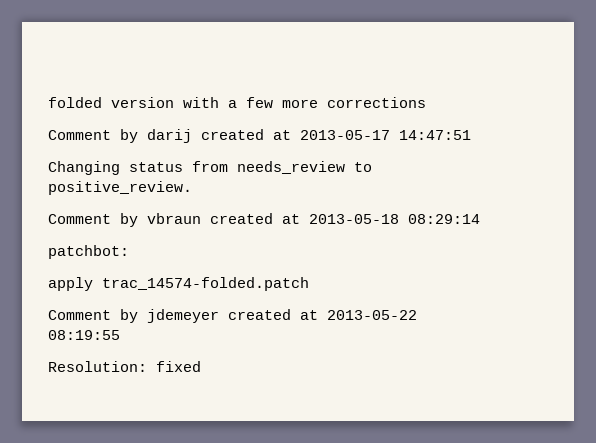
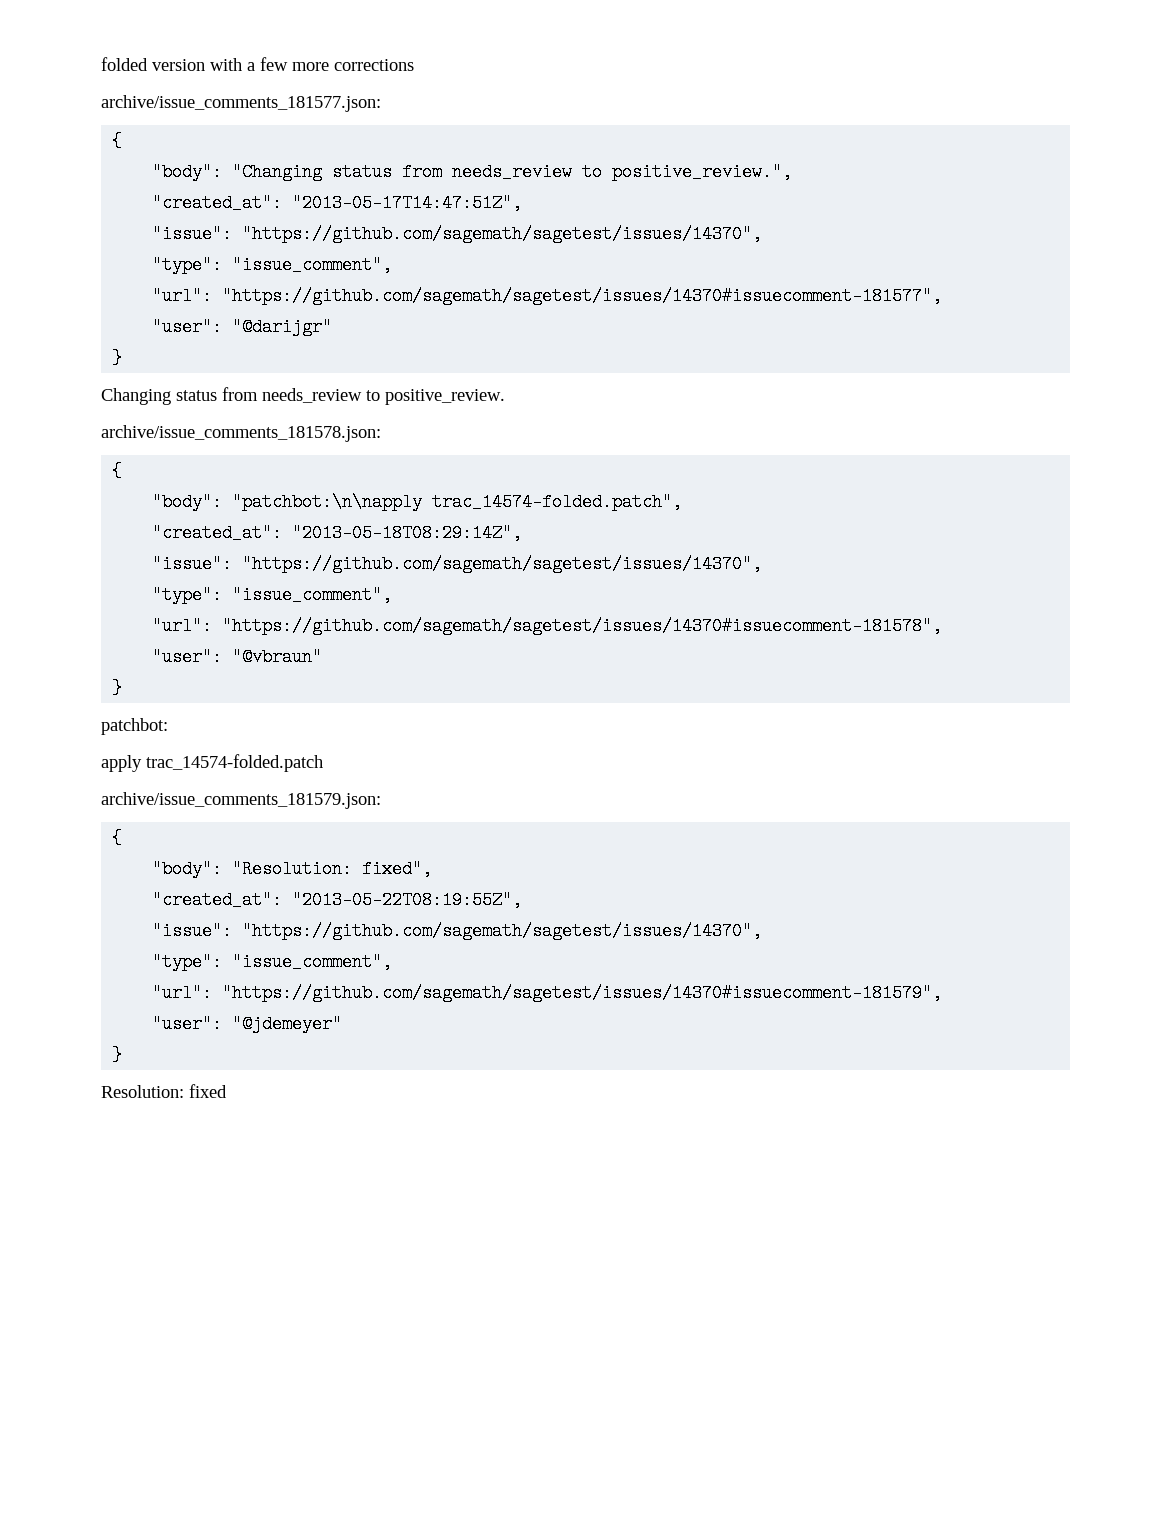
- Comment by darij created at 2013-05-17 14:47:51
+ archive/issue_comments_181577.json:
+ {
+ "body": "Changing status from needs_review to positive_review.",
+ "created_at": "2013-05-17T14:47:51Z",
+ "issue": "https://github.com/sagemath/sagetest/issues/14370",
+ "type": "issue_comment",
+ "url": "https://github.com/sagemath/sagetest/issues/14370#issuecomment-181577",
+ "user": "@darijgr"
+ }
- Comment by vbraun created at 2013-05-18 08:29:14
+ archive/issue_comments_181578.json:
+ {
+ "body": "patchbot:\n\napply trac_14574-folded.patch",
+ "created_at": "2013-05-18T08:29:14Z",
+ "issue": "https://github.com/sagemath/sagetest/issues/14370",
+ "type": "issue_comment",
+ "url": "https://github.com/sagemath/sagetest/issues/14370#issuecomment-181578",
+ "user": "@vbraun"
+ }
  patchbot:
  apply trac_14574-folded.patch
- Comment by jdemeyer created at 2013-05-22 08:19:55
+ archive/issue_comments_181579.json:
+ {
+ "body": "Resolution: fixed",
+ "created_at": "2013-05-22T08:19:55Z",
+ "issue": "https://github.com/sagemath/sagetest/issues/14370",
+ "type": "issue_comment",
+ "url": "https://github.com/sagemath/sagetest/issues/14370#issuecomment-181579",
+ "user": "@jdemeyer"
+ }

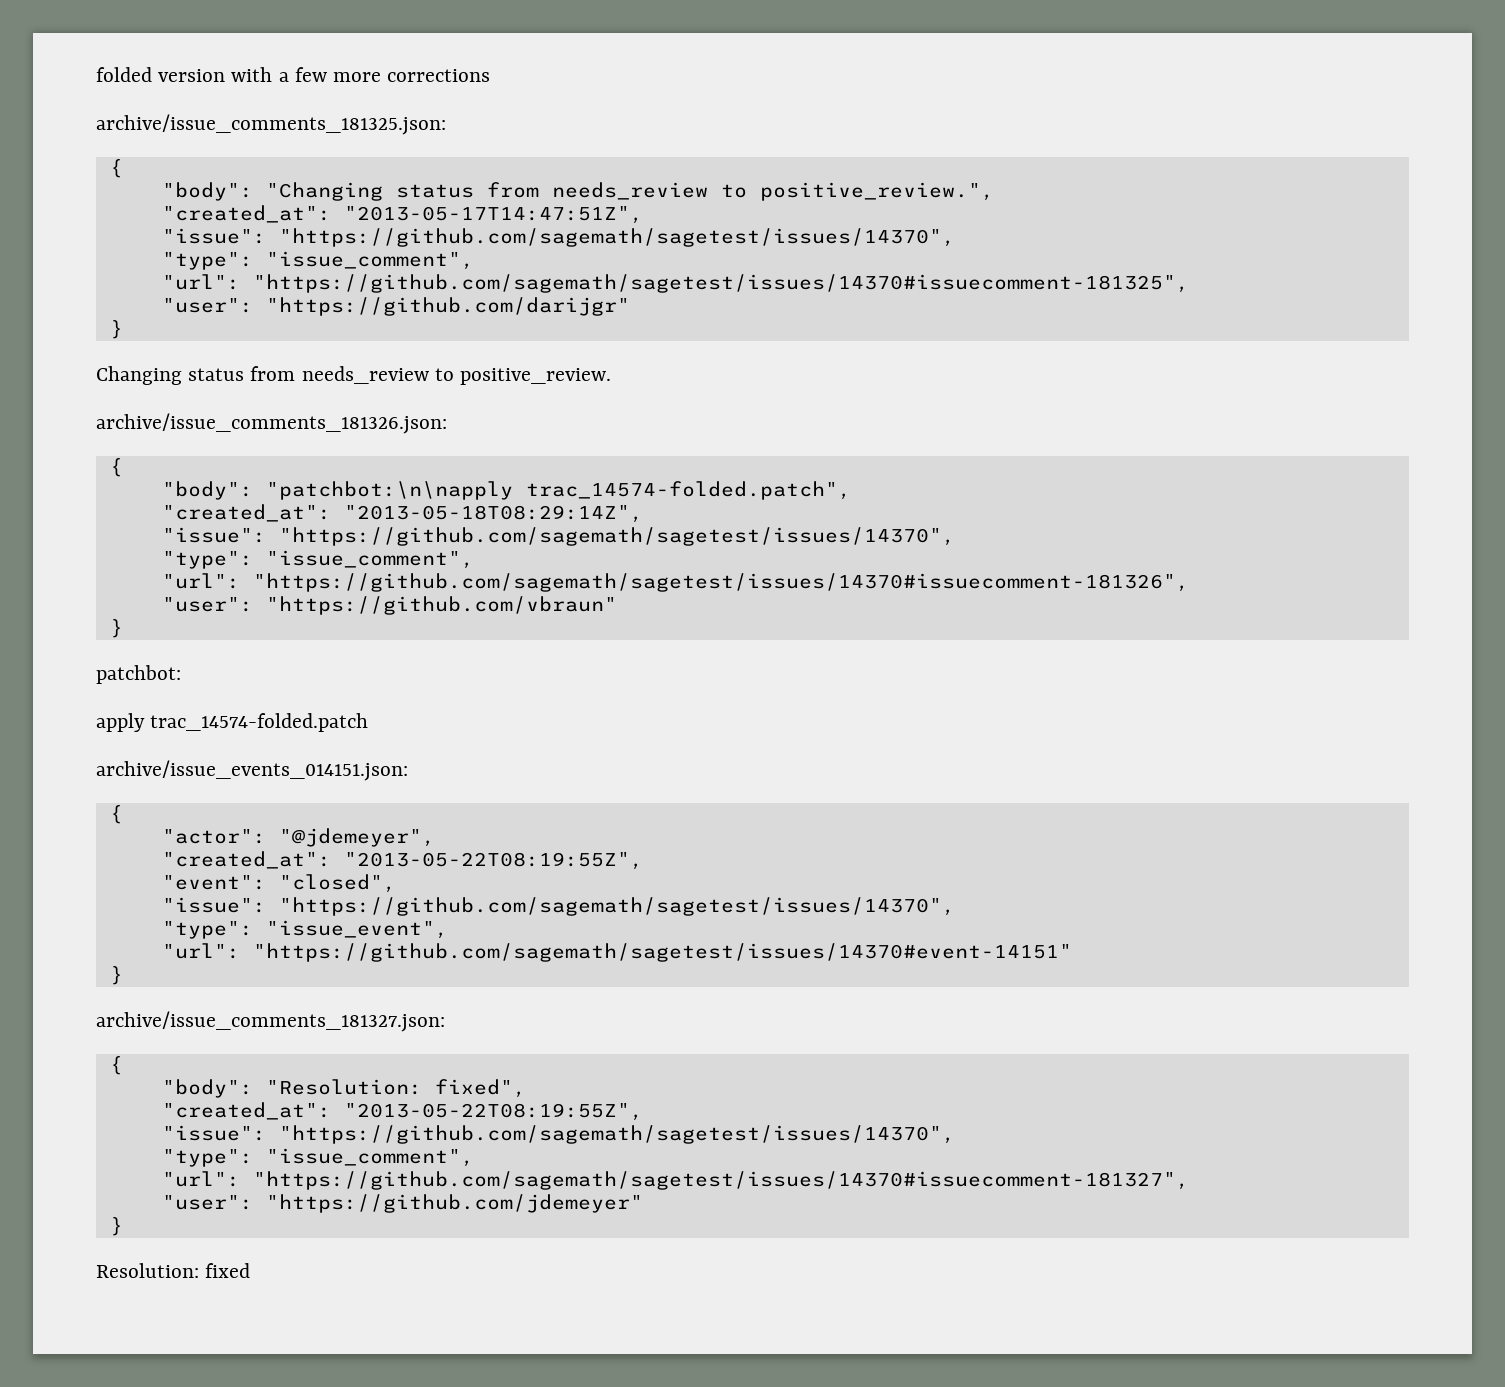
- archive/issue_comments_181577.json:
+ archive/issue_comments_181325.json:
- "url": "https://github.com/sagemath/sagetest/issues/14370#issuecomment-181577",
- "user": "@darijgr"
+ "url": "https://github.com/sagemath/sagetest/issues/14370#issuecomment-181325",
+ "user": "https://github.com/darijgr"
- archive/issue_comments_181578.json:
+ archive/issue_comments_181326.json:
- "url": "https://github.com/sagemath/sagetest/issues/14370#issuecomment-181578",
- "user": "@vbraun"
+ "url": "https://github.com/sagemath/sagetest/issues/14370#issuecomment-181326",
+ "user": "https://github.com/vbraun"
- archive/issue_comments_181579.json:
+ archive/issue_events_014151.json:
+ {
+ "actor": "@jdemeyer",
+ "created_at": "2013-05-22T08:19:55Z",
+ "event": "closed",
+ "issue": "https://github.com/sagemath/sagetest/issues/14370",
+ "type": "issue_event",
+ "url": "https://github.com/sagemath/sagetest/issues/14370#event-14151"
+ }
+ archive/issue_comments_181327.json:
- "url": "https://github.com/sagemath/sagetest/issues/14370#issuecomment-181579",
- "user": "@jdemeyer"
+ "url": "https://github.com/sagemath/sagetest/issues/14370#issuecomment-181327",
+ "user": "https://github.com/jdemeyer"

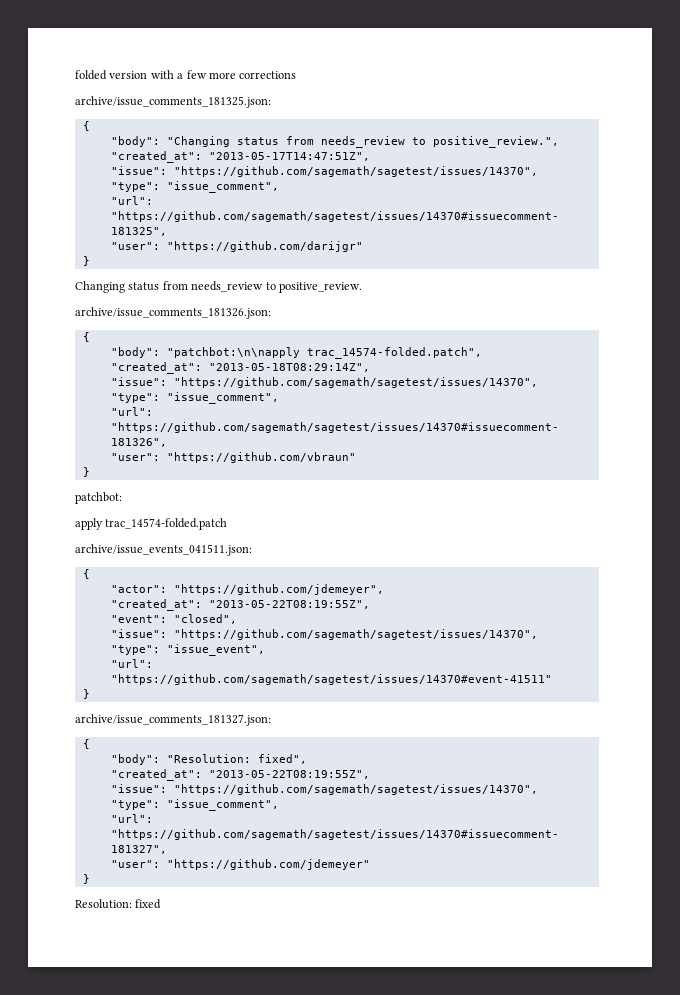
- archive/issue_events_014151.json:
+ archive/issue_events_041511.json:
- "actor": "@jdemeyer",
+ "actor": "https://github.com/jdemeyer",
- "url": "https://github.com/sagemath/sagetest/issues/14370#event-14151"
+ "url": "https://github.com/sagemath/sagetest/issues/14370#event-41511"

